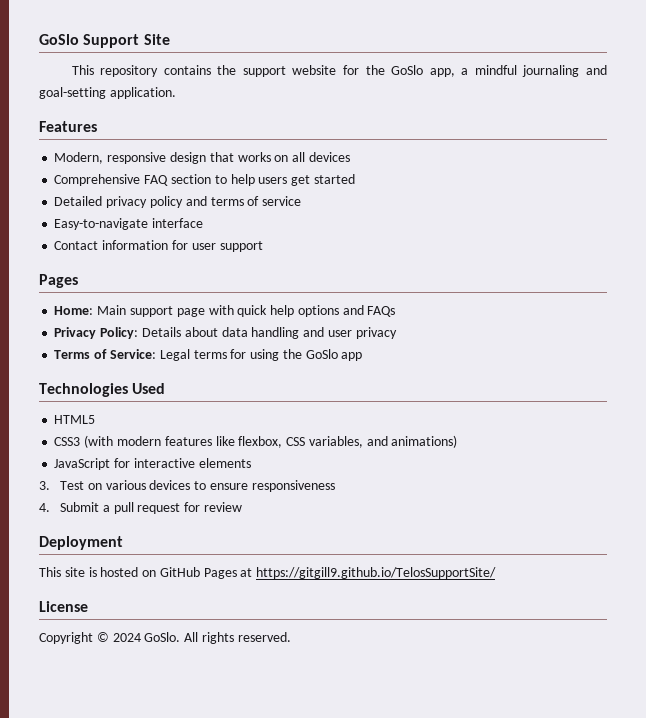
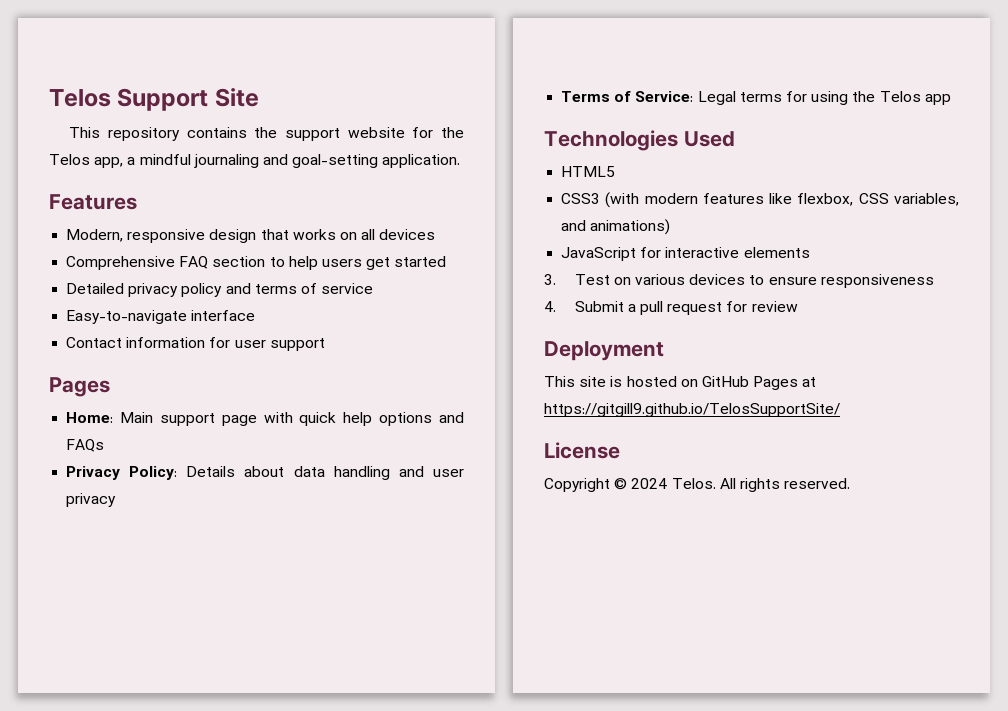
- GoSlo Support Site
+ Telos Support Site
- This repository contains the support website for the GoSlo app, a mindful journaling and goal-setting application.
+ This repository contains the support website for the Telos app, a mindful journaling and goal-setting application.
- Terms of Service: Legal terms for using the GoSlo app
+ Terms of Service: Legal terms for using the Telos app
- Copyright © 2024 GoSlo.
+ Copyright © 2024 Telos.

